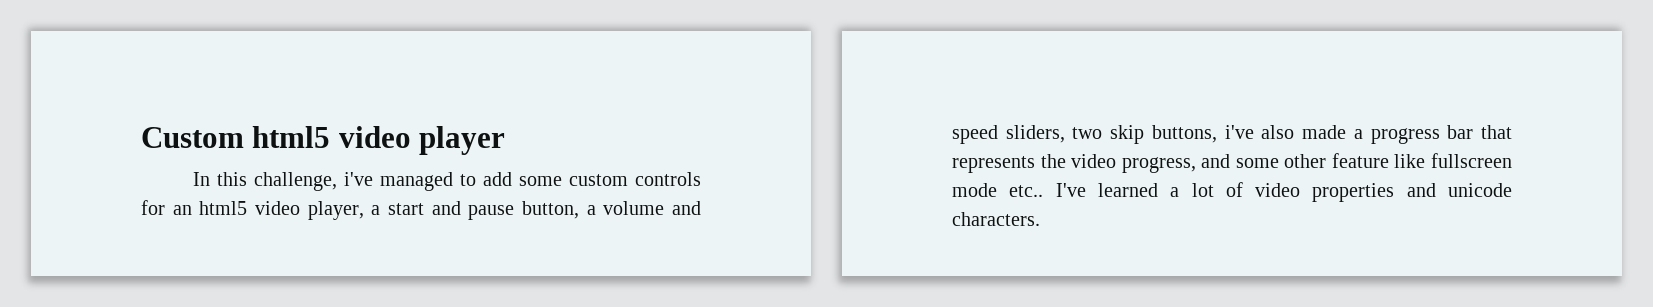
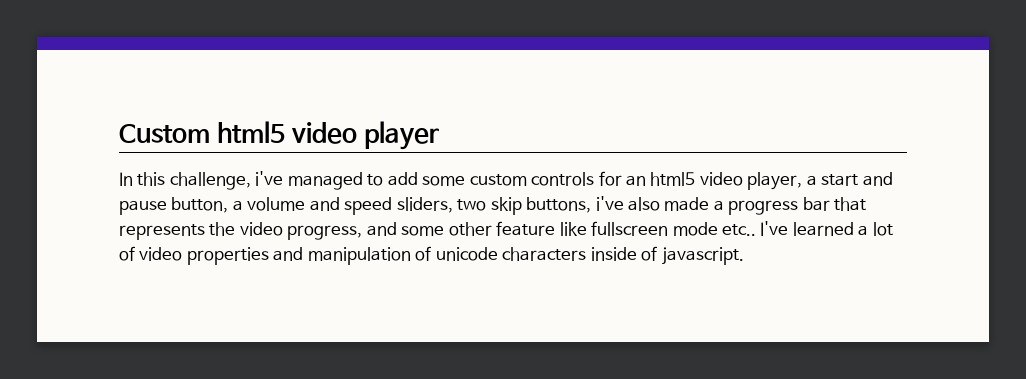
- I've learned a lot of video properties and unicode characters.
+ I've learned a lot of video properties and manipulation of unicode characters inside of javascript.

